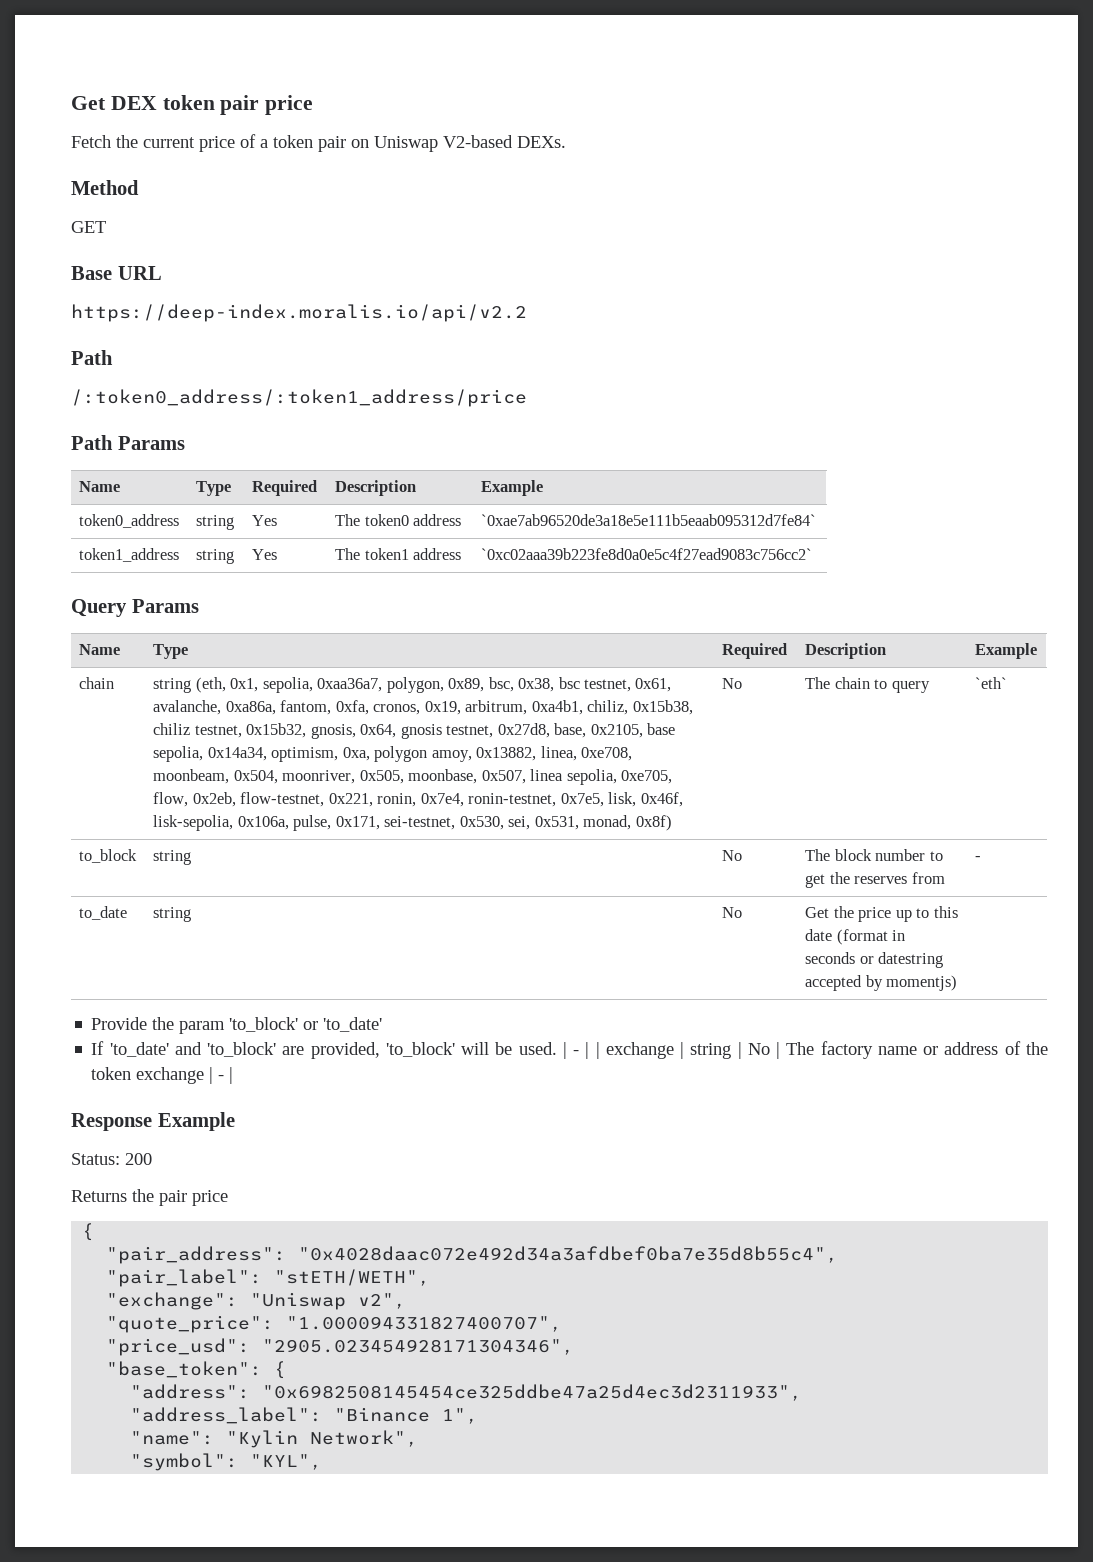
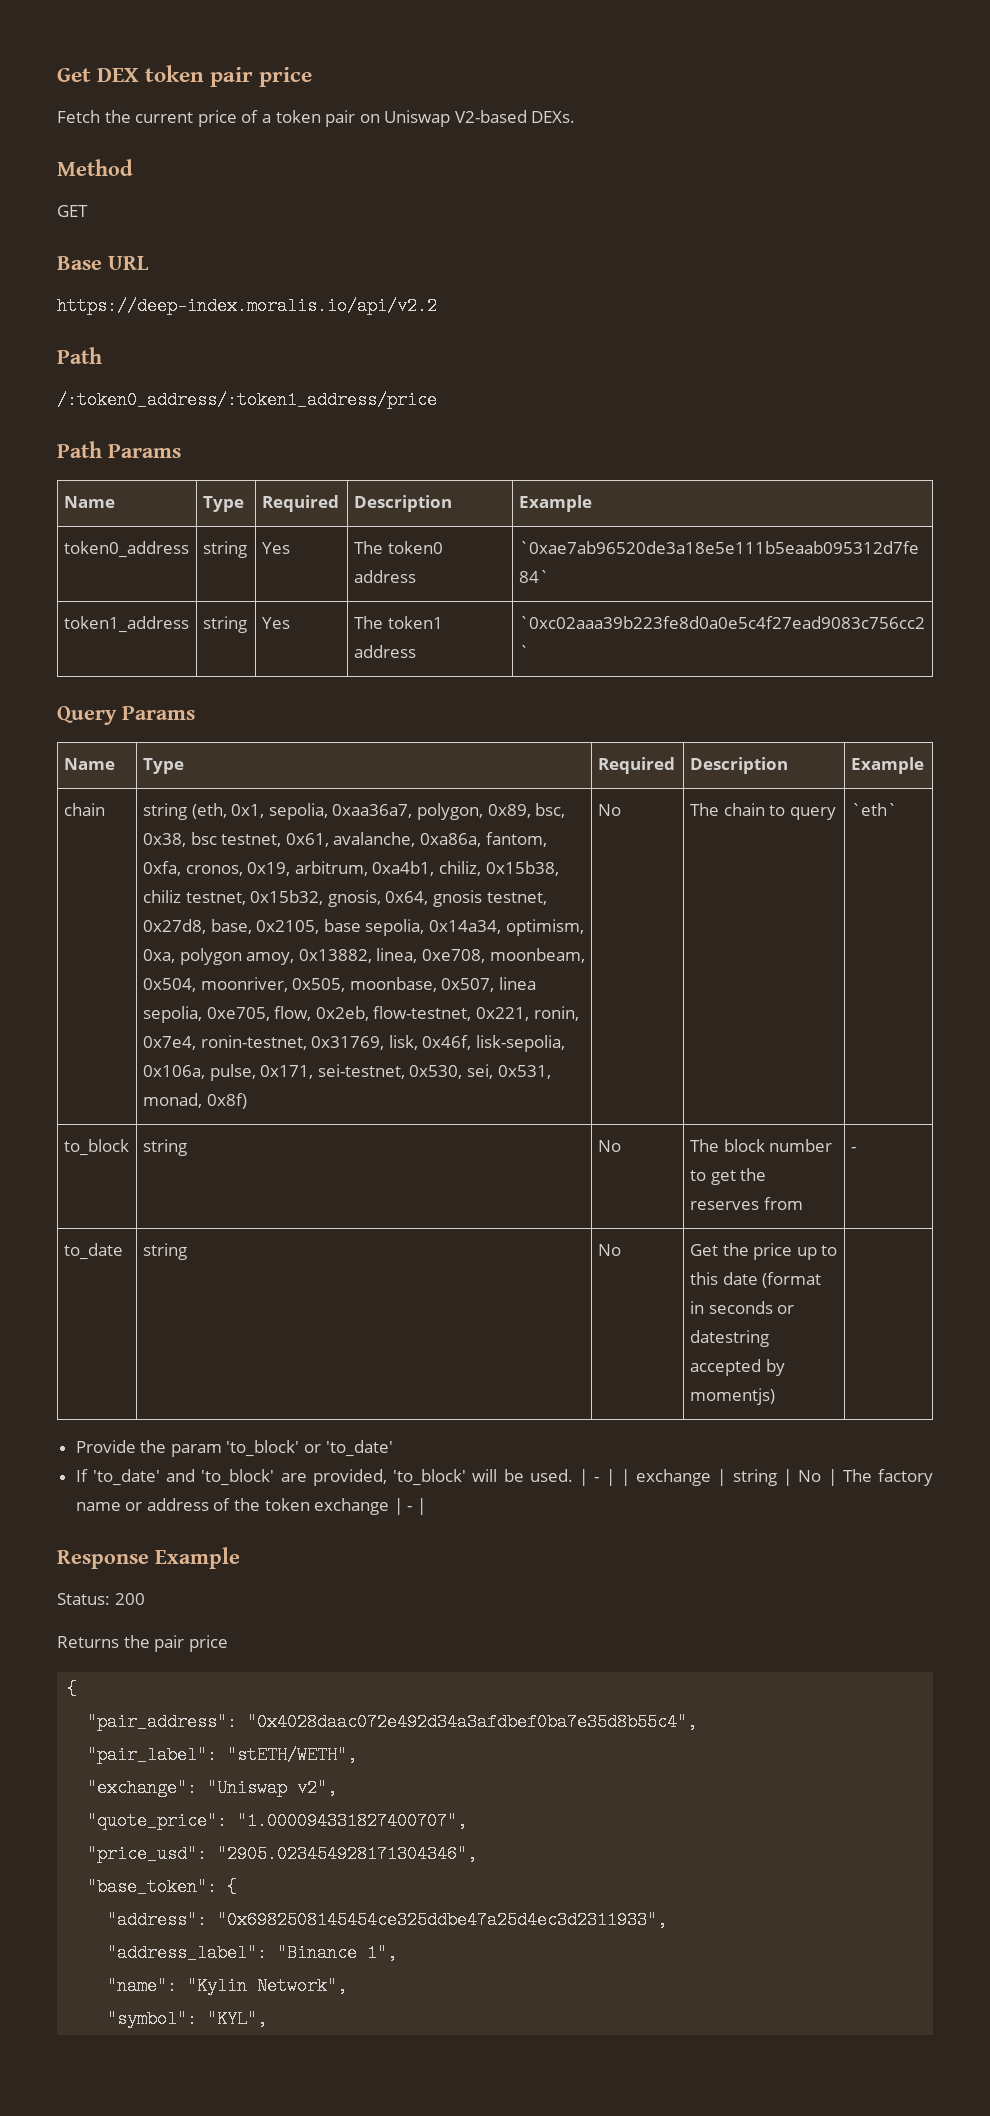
- string (eth, 0x1, sepolia, 0xaa36a7, polygon, 0x89, bsc, 0x38, bsc testnet, 0x61, avalanche, 0xa86a, fantom, 0xfa, cronos, 0x19, arbitrum, 0xa4b1, chiliz, 0x15b38, chiliz testnet, 0x15b32, gnosis, 0x64, gnosis testnet, 0x27d8, base, 0x2105, base sepolia, 0x14a34, optimism, 0xa, polygon amoy, 0x13882, linea, 0xe708, moonbeam, 0x504, moonriver, 0x505, moonbase, 0x507, linea sepolia, 0xe705, flow, 0x2eb, flow-testnet, 0x221, ronin, 0x7e4, ronin-testnet, 0x7e5, lisk, 0x46f, lisk-sepolia, 0x106a, pulse, 0x171, sei-testnet, 0x530, sei, 0x531, monad, 0x8f)
+ string (eth, 0x1, sepolia, 0xaa36a7, polygon, 0x89, bsc, 0x38, bsc testnet, 0x61, avalanche, 0xa86a, fantom, 0xfa, cronos, 0x19, arbitrum, 0xa4b1, chiliz, 0x15b38, chiliz testnet, 0x15b32, gnosis, 0x64, gnosis testnet, 0x27d8, base, 0x2105, base sepolia, 0x14a34, optimism, 0xa, polygon amoy, 0x13882, linea, 0xe708, moonbeam, 0x504, moonriver, 0x505, moonbase, 0x507, linea sepolia, 0xe705, flow, 0x2eb, flow-testnet, 0x221, ronin, 0x7e4, ronin-testnet, 0x31769, lisk, 0x46f, lisk-sepolia, 0x106a, pulse, 0x171, sei-testnet, 0x530, sei, 0x531, monad, 0x8f)

